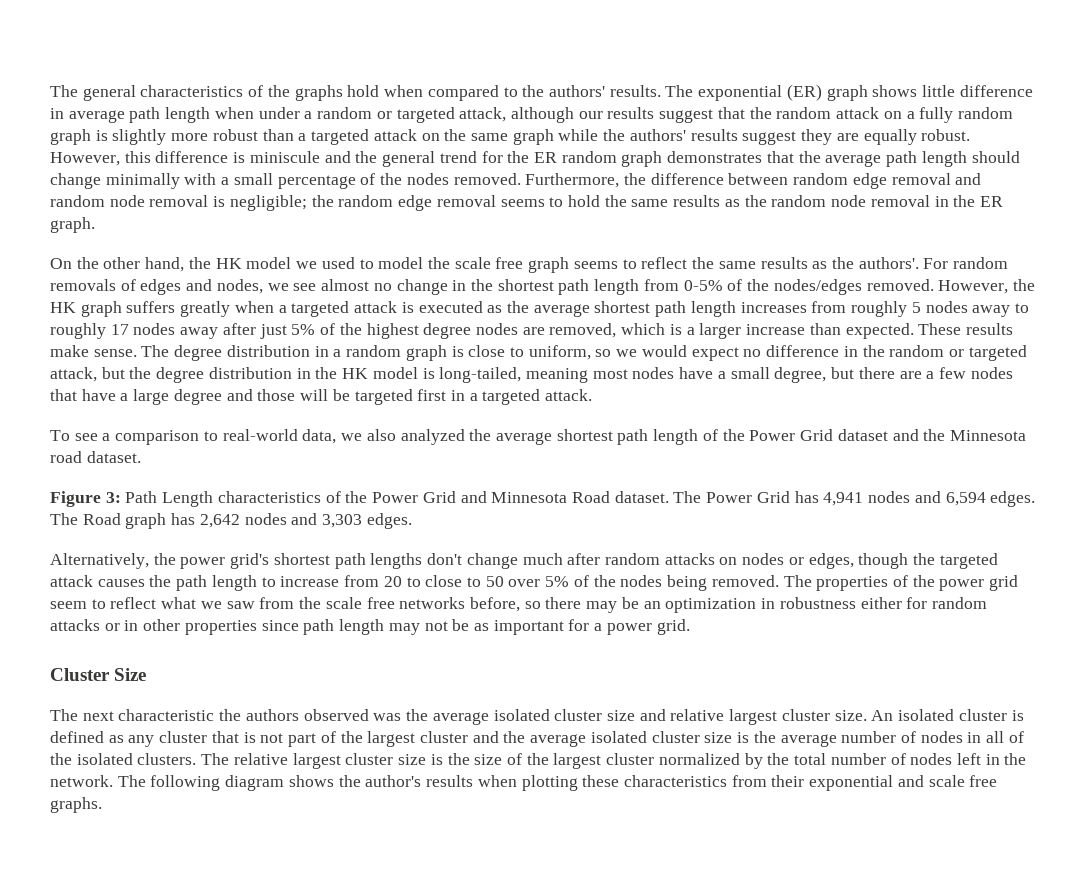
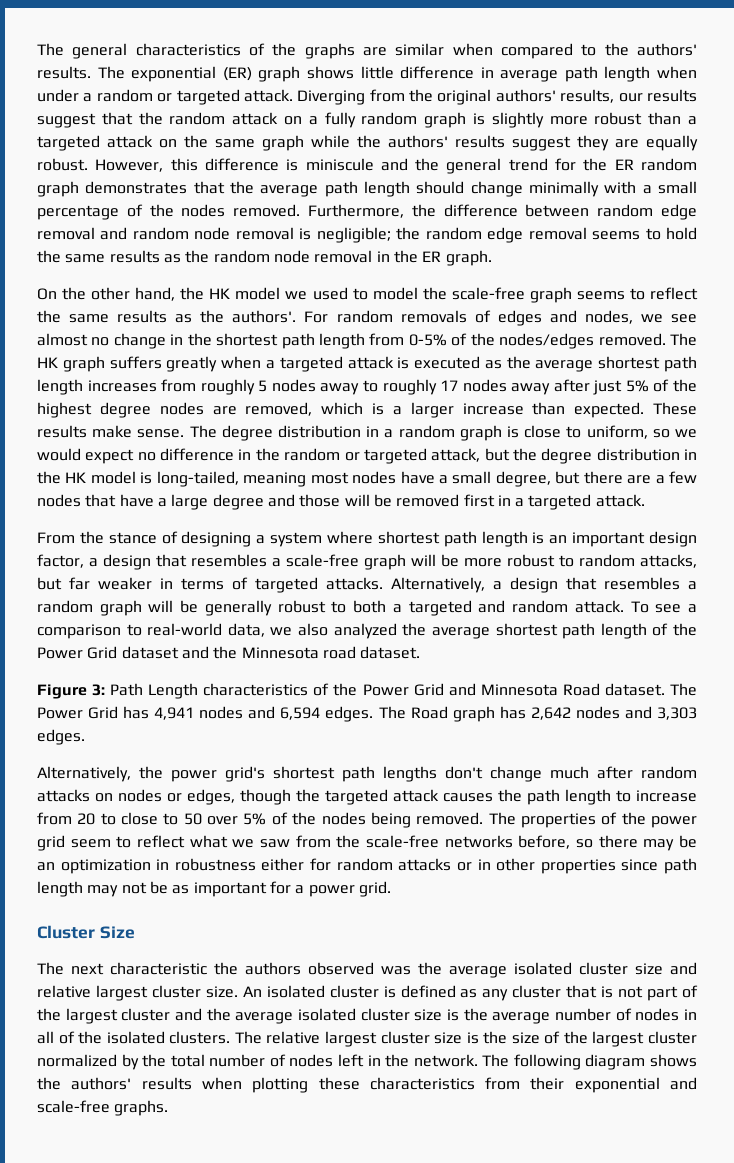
- The general characteristics of the graphs hold when compared to the authors' results.
+ The general characteristics of the graphs are similar when compared to the authors' results.
- The exponential (ER) graph shows little difference in average path length when under a random or targeted attack, although our results suggest that the random attack on a fully random graph is slightly more robust than a targeted attack on the same graph while the authors' results suggest they are equally robust.
+ The exponential (ER) graph shows little difference in average path length when under a random or targeted attack. Diverging from the original authors' results, our results suggest that the random attack on a fully random graph is slightly more robust than a targeted attack on the same graph while the authors' results suggest they are equally robust.
- On the other hand, the HK model we used to model the scale free graph seems to reflect the same results as the authors'.
+ On the other hand, the HK model we used to model the scale-free graph seems to reflect the same results as the authors'.
- However, the HK graph suffers greatly when a targeted attack is executed as the average shortest path length increases from roughly 5 nodes away to roughly 17 nodes away after just 5% of the highest degree nodes are removed, which is a larger increase than expected.
+ The HK graph suffers greatly when a targeted attack is executed as the average shortest path length increases from roughly 5 nodes away to roughly 17 nodes away after just 5% of the highest degree nodes are removed, which is a larger increase than expected.
- The degree distribution in a random graph is close to uniform, so we would expect no difference in the random or targeted attack, but the degree distribution in the HK model is long-tailed, meaning most nodes have a small degree, but there are a few nodes that have a large degree and those will be targeted first in a targeted attack.
+ The degree distribution in a random graph is close to uniform, so we would expect no difference in the random or targeted attack, but the degree distribution in the HK model is long-tailed, meaning most nodes have a small degree, but there are a few nodes that have a large degree and those will be removed first in a targeted attack.
+ From the stance of designing a system where shortest path length is an important design factor, a design that resembles a scale-free graph will be more robust to random attacks, but far weaker in terms of targeted attacks. Alternatively, a design that resembles a random graph will be generally robust to both a targeted and random attack.
- The properties of the power grid seem to reflect what we saw from the scale free networks before, so there may be an optimization in robustness either for random attacks or in other properties since path length may not be as important for a power grid.
+ The properties of the power grid seem to reflect what we saw from the scale-free networks before, so there may be an optimization in robustness either for random attacks or in other properties since path length may not be as important for a power grid.
- The following diagram shows the author's results when plotting these characteristics from their exponential and scale free graphs.
+ The following diagram shows the authors' results when plotting these characteristics from their exponential and scale-free graphs.

